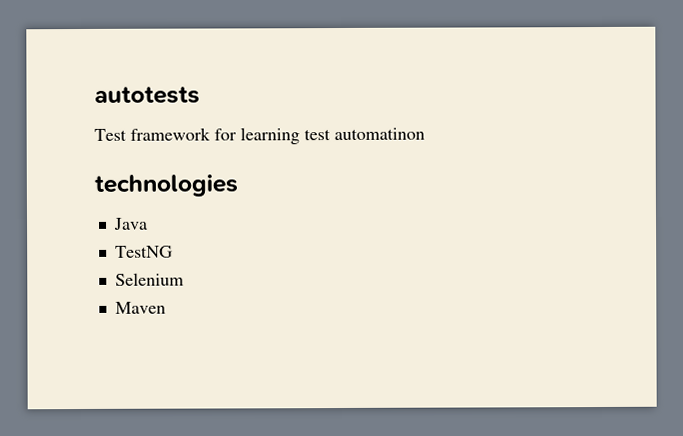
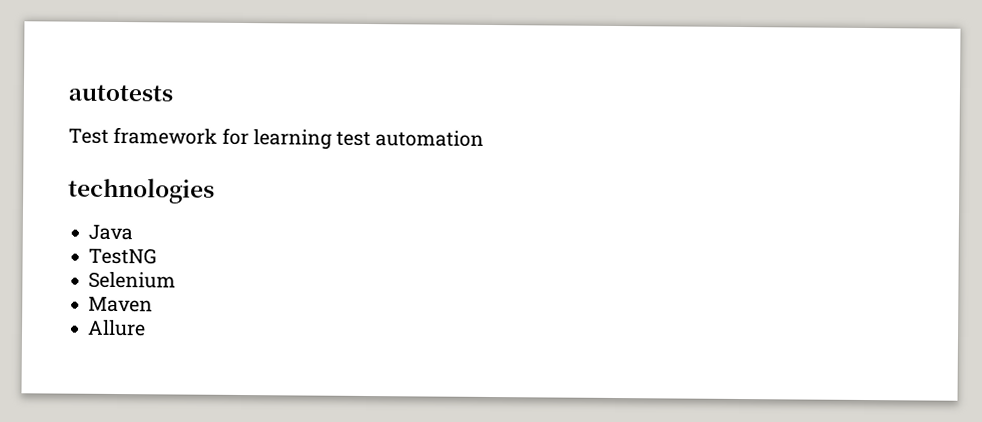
- Test framework for learning test automatinon
+ Test framework for learning test automation
+ Allure

